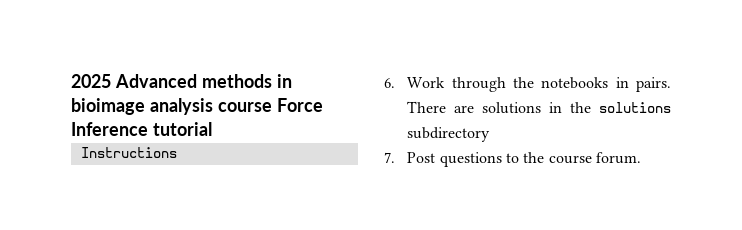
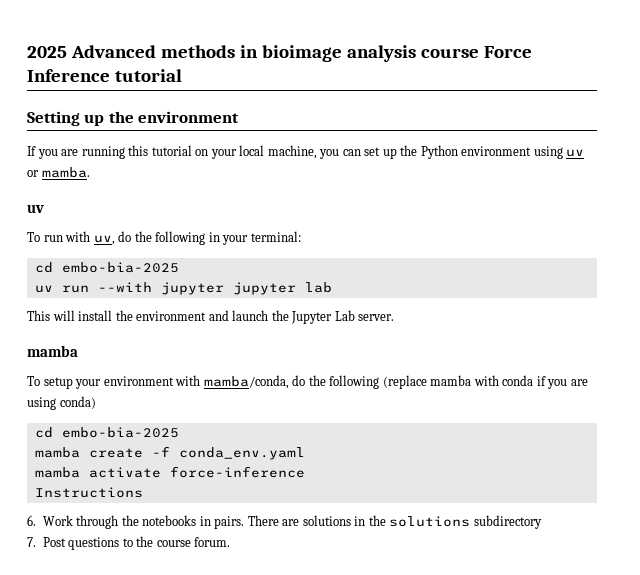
+ Setting up the environment
+ If you are running this tutorial on your local machine, you can set up the Python environment using uv or mamba.
+ uv
+ To run with uv, do the following in your terminal:
+ cd embo-bia-2025
+ uv run --with jupyter jupyter lab
+ This will install the environment and launch the Jupyter Lab server.
+ mamba
+ To setup your environment with mamba/conda, do the following (replace mamba with conda if you are using conda)
+ cd embo-bia-2025
+ mamba create -f conda_env.yaml
+ mamba activate force-inference

